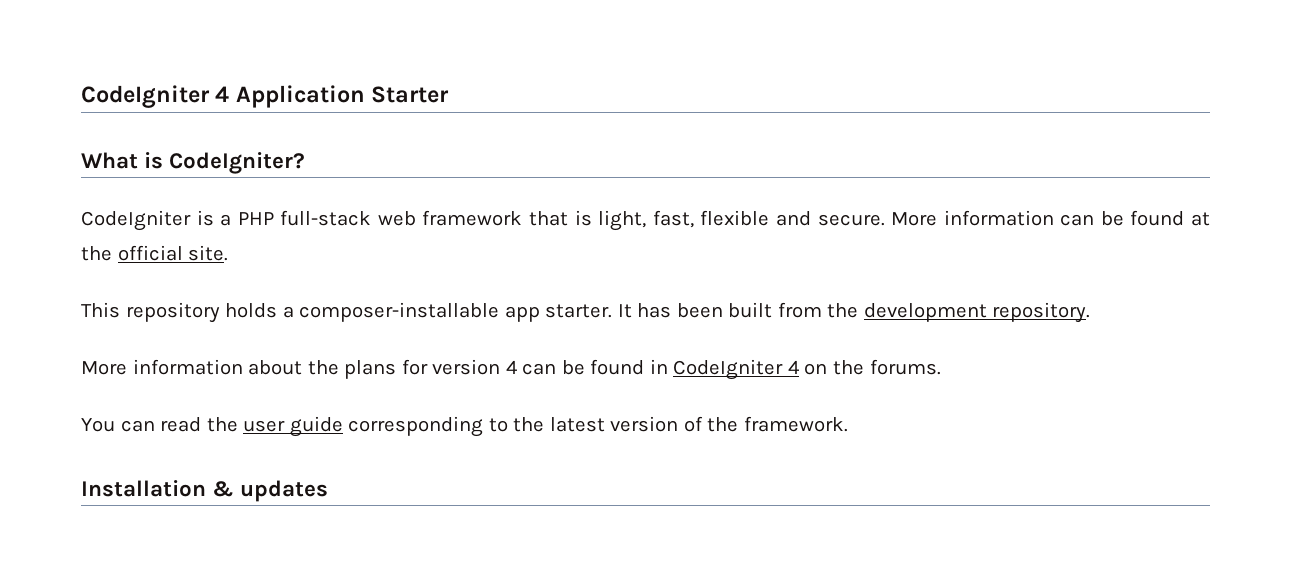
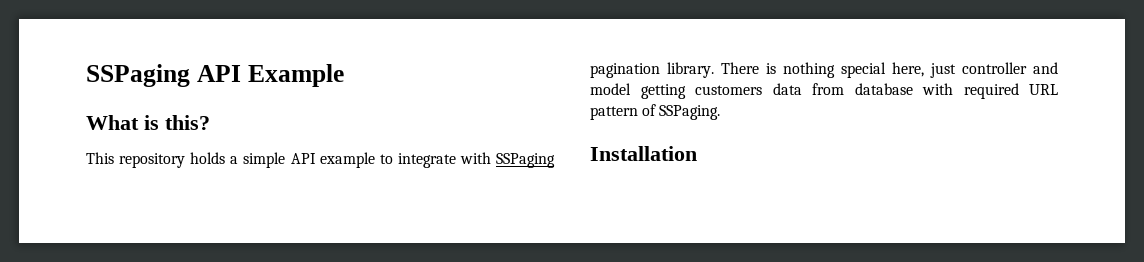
- CodeIgniter 4 Application Starter
- What is CodeIgniter?
- CodeIgniter is a PHP full-stack web framework that is light, fast, flexible and secure. More information can be found at the official site.
- This repository holds a composer-installable app starter. It has been built from the development repository.
- More information about the plans for version 4 can be found in CodeIgniter 4 on the forums.
- You can read the user guide corresponding to the latest version of the framework.
+ SSPaging API Example
+ What is this?
+ This repository holds a simple API example to integrate with SSPaging pagination library. There is nothing special here, just controller and model getting customers data from database with required URL pattern of SSPaging.
- Installation & updates
+ Installation

